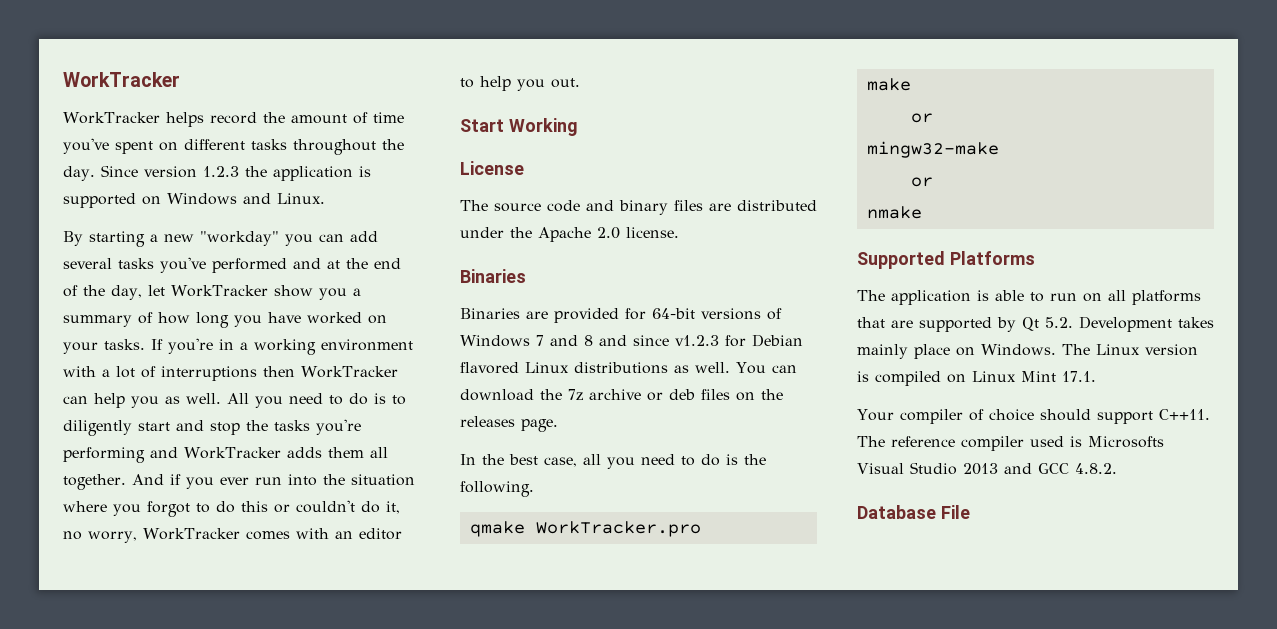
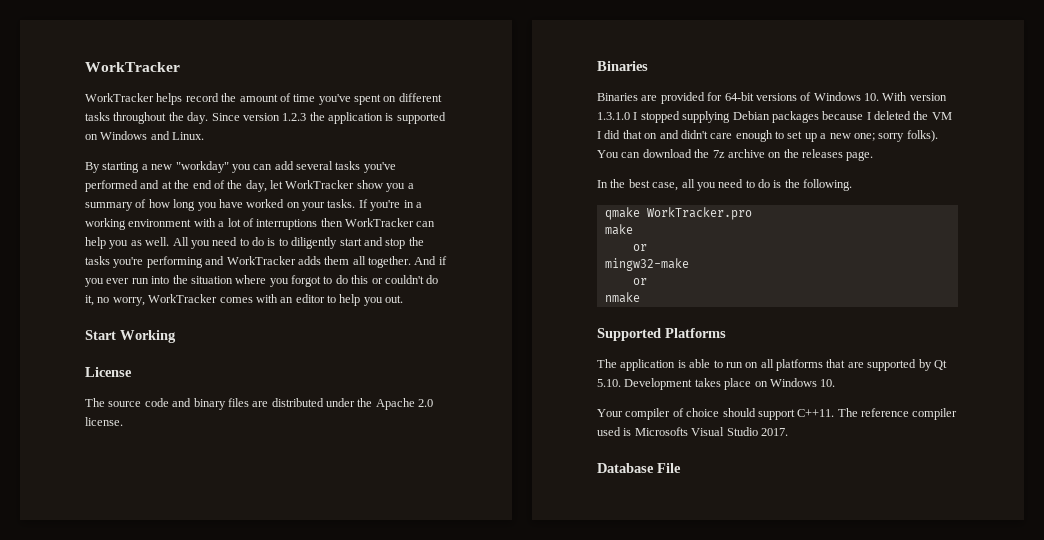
- Binaries are provided for 64-bit versions of Windows 7 and 8 and since v1.2.3 for Debian flavored Linux distributions as well.
+ Binaries are provided for 64-bit versions of Windows 10. With version 1.3.1.0 I stopped supplying Debian packages because I deleted the VM I did that on and didn't care enough to set up a new one; sorry folks).
- You can download the 7z archive or deb files on the releases page.
+ You can download the 7z archive on the releases page.
- The application is able to run on all platforms that are supported by Qt 5.2. Development takes mainly place on Windows. The Linux version is compiled on Linux Mint 17.1.
+ The application is able to run on all platforms that are supported by Qt 5.10. Development takes place on Windows 10.
- The reference compiler used is Microsofts Visual Studio 2013 and GCC 4.8.2.
+ The reference compiler used is Microsofts Visual Studio 2017.

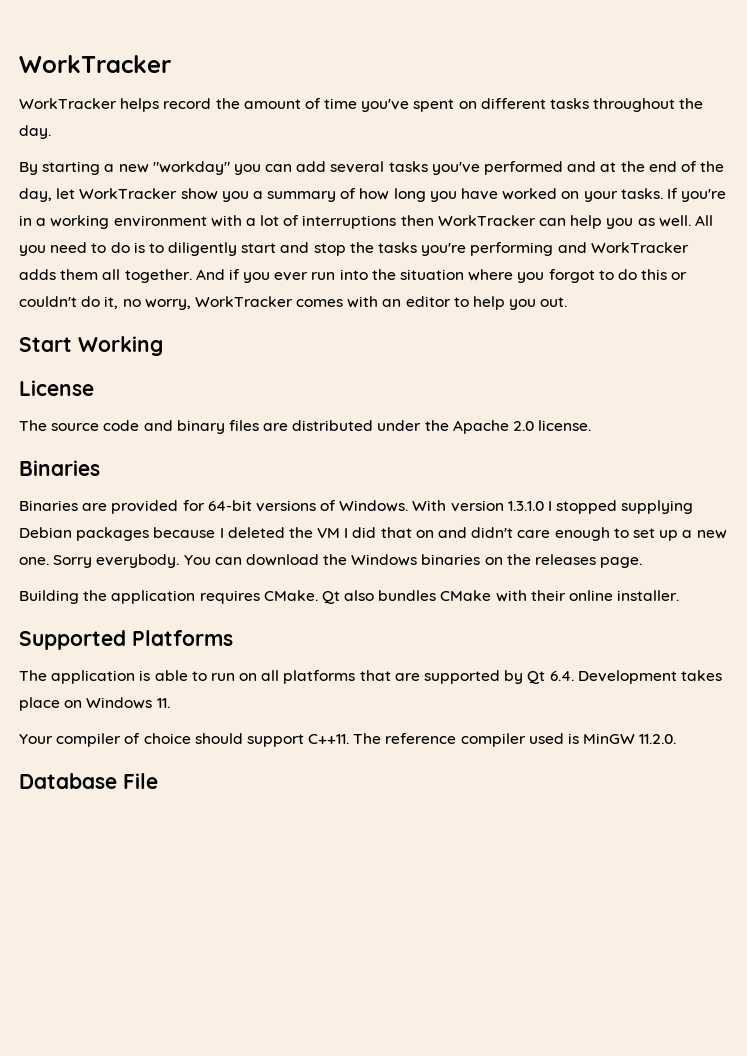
- Since version 1.2.3 the application is supported on Windows and Linux.
- Binaries are provided for 64-bit versions of Windows 10. With version 1.3.1.0 I stopped supplying Debian packages because I deleted the VM I did that on and didn't care enough to set up a new one; sorry folks).
+ Binaries are provided for 64-bit versions of Windows. With version 1.3.1.0 I stopped supplying Debian packages because I deleted the VM I did that on and didn't care enough to set up a new one. Sorry everybody.
- You can download the 7z archive on the releases page.
+ You can download the Windows binaries on the releases page.
- In the best case, all you need to do is the following.
- qmake WorkTracker.pro
- make
- or
- mingw32-make
- or
- nmake
+ Building the application requires CMake. Qt also bundles CMake with their online installer.
- The application is able to run on all platforms that are supported by Qt 5.10. Development takes place on Windows 10.
+ The application is able to run on all platforms that are supported by Qt 6.4. Development takes place on Windows 11.
- The reference compiler used is Microsofts Visual Studio 2017.
+ The reference compiler used is MinGW 11.2.0.

